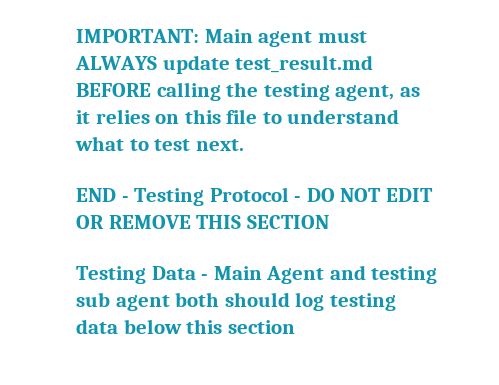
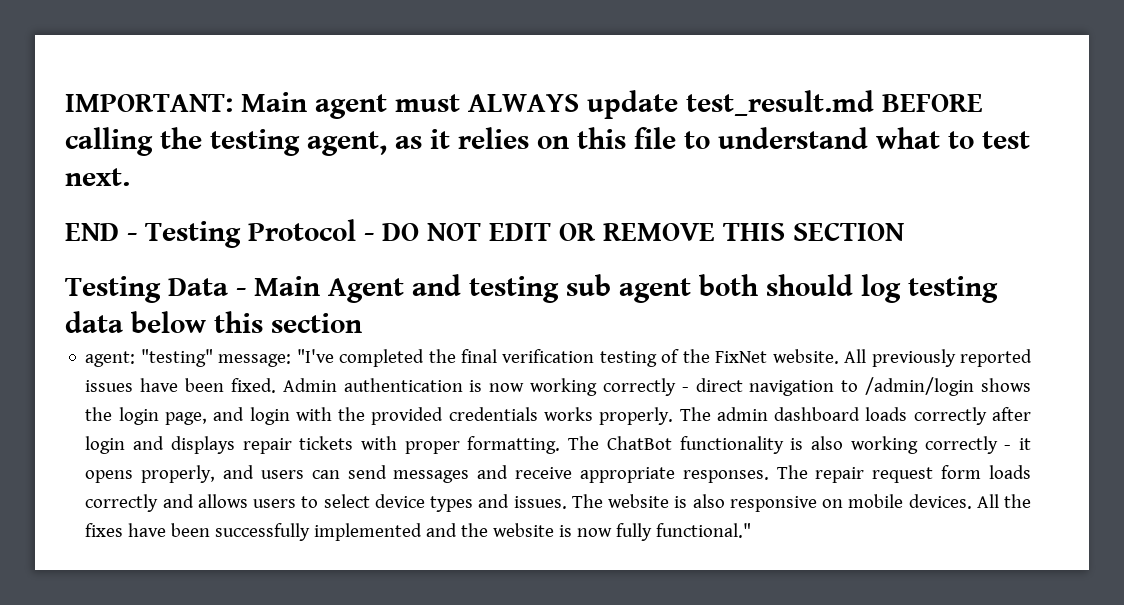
+ agent: "testing" message: "I've completed the final verification testing of the FixNet website. All previously reported issues have been fixed. Admin authentication is now working correctly - direct navigation to /admin/login shows the login page, and login with the provided credentials works properly. The admin dashboard loads correctly after login and displays repair tickets with proper formatting. The ChatBot functionality is also working correctly - it opens properly, and users can send messages and receive appropriate responses. The repair request form loads correctly and allows users to select device types and issues. The website is also responsive on mobile devices. All the fixes have been successfully implemented and the website is now fully functional."

